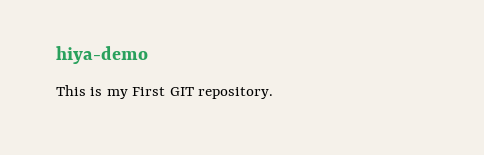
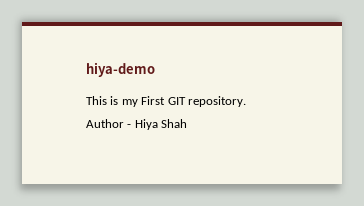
+ Author - Hiya Shah

